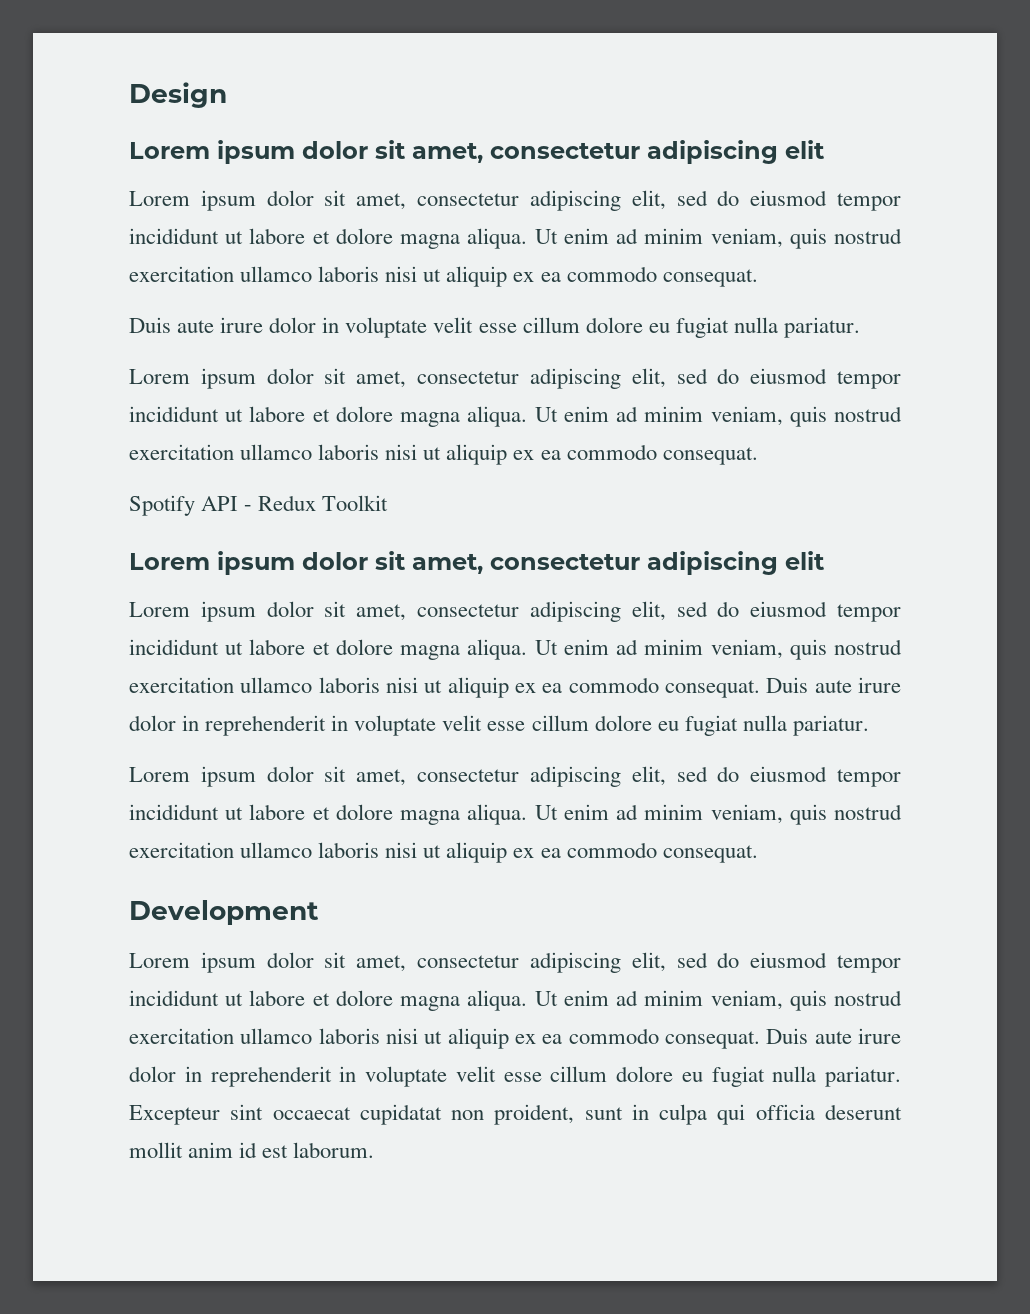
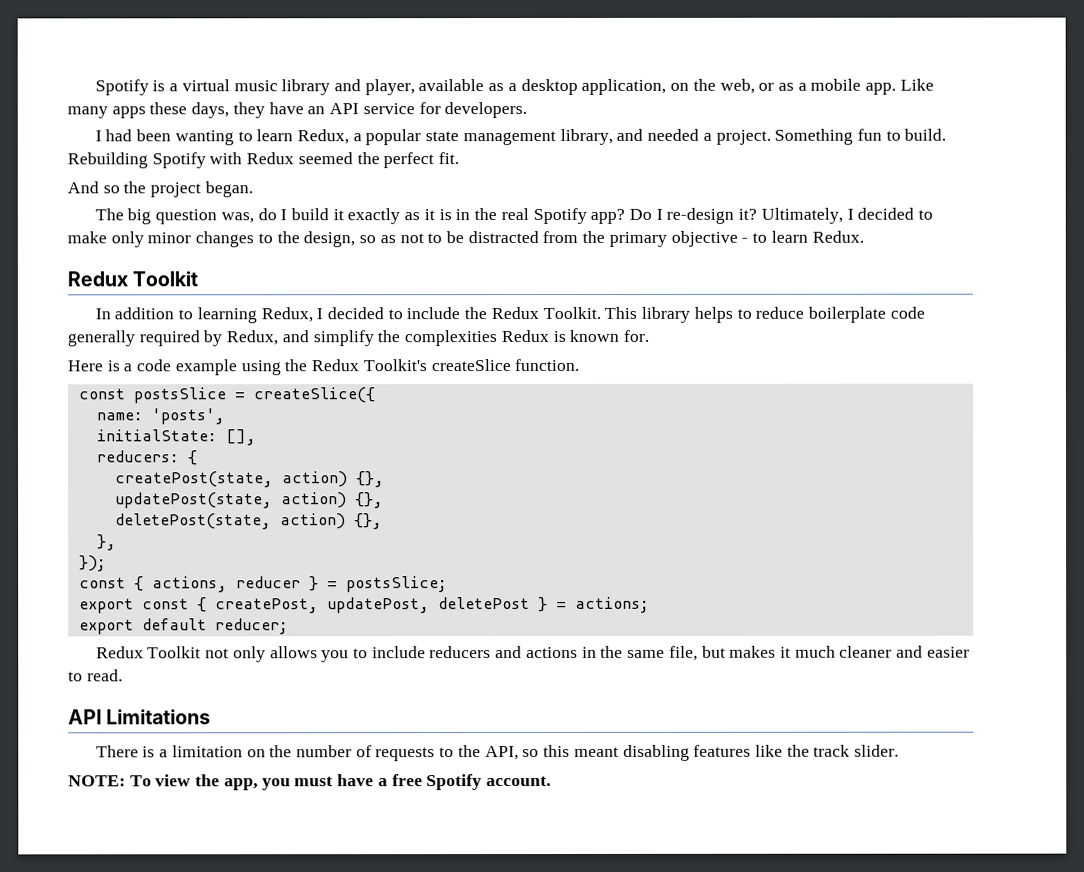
- Design
- Lorem ipsum dolor sit amet, consectetur adipiscing elit
- Lorem ipsum dolor sit amet, consectetur adipiscing elit, sed do eiusmod tempor incididunt ut labore et dolore magna aliqua. Ut enim ad minim veniam, quis nostrud exercitation ullamco laboris nisi ut aliquip ex ea commodo consequat.
- Duis aute irure dolor in voluptate velit esse cillum dolore eu fugiat nulla pariatur.
- Lorem ipsum dolor sit amet, consectetur adipiscing elit, sed do eiusmod tempor incididunt ut labore et dolore magna aliqua. Ut enim ad minim veniam, quis nostrud exercitation ullamco laboris nisi ut aliquip ex ea commodo consequat.
- Spotify API - Redux Toolkit
- Lorem ipsum dolor sit amet, consectetur adipiscing elit
- Lorem ipsum dolor sit amet, consectetur adipiscing elit, sed do eiusmod tempor incididunt ut labore et dolore magna aliqua. Ut enim ad minim veniam, quis nostrud exercitation ullamco laboris nisi ut aliquip ex ea commodo consequat. Duis aute irure dolor in reprehenderit in voluptate velit esse cillum dolore eu fugiat nulla pariatur.
- Lorem ipsum dolor sit amet, consectetur adipiscing elit, sed do eiusmod tempor incididunt ut labore et dolore magna aliqua. Ut enim ad minim veniam, quis nostrud exercitation ullamco laboris nisi ut aliquip ex ea commodo consequat.
- Development
- Lorem ipsum dolor sit amet, consectetur adipiscing elit, sed do eiusmod tempor incididunt ut labore et dolore magna aliqua. Ut enim ad minim veniam, quis nostrud exercitation ullamco laboris nisi ut aliquip ex ea commodo consequat. Duis aute irure dolor in reprehenderit in voluptate velit esse cillum dolore eu fugiat nulla pariatur. Excepteur sint occaecat cupidatat non proident, sunt in culpa qui officia deserunt mollit anim id est laborum.
+ Spotify is a virtual music library and player, available as a desktop application, on the web, or as a mobile app. Like many apps these days, they have an API service for developers.
+ I had been wanting to learn Redux, a popular state management library, and needed a project. Something fun to build. Rebuilding Spotify with Redux seemed the perfect fit.
+ And so the project began.
+ The big question was, do I build it exactly as it is in the real Spotify app? Do I re-design it? Ultimately, I decided to make only minor changes to the design, so as not to be distracted from the primary objective - to learn Redux.
+ Redux Toolkit
+ In addition to learning Redux, I decided to include the Redux Toolkit. This library helps to reduce boilerplate code generally required by Redux, and simplify the complexities Redux is known for.
+ Here is a code example using the Redux Toolkit's createSlice function.
+ const postsSlice = createSlice({
+ name: 'posts',
+ initialState: [],
+ reducers: {
+ createPost(state, action) {},
+ updatePost(state, action) {},
+ deletePost(state, action) {},
+ },
+ });
+ const { actions, reducer } = postsSlice;
+ export const { createPost, updatePost, deletePost } = actions;
+ export default reducer;
+ Redux Toolkit not only allows you to include reducers and actions in the same file, but makes it much cleaner and easier to read.
+ API Limitations
+ There is a limitation on the number of requests to the API, so this meant disabling features like the track slider.
+ NOTE: To view the app, you must have a free Spotify account.

